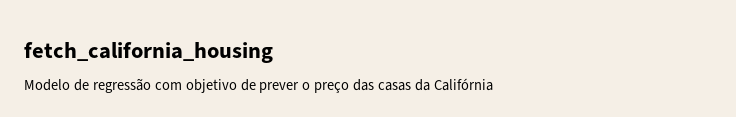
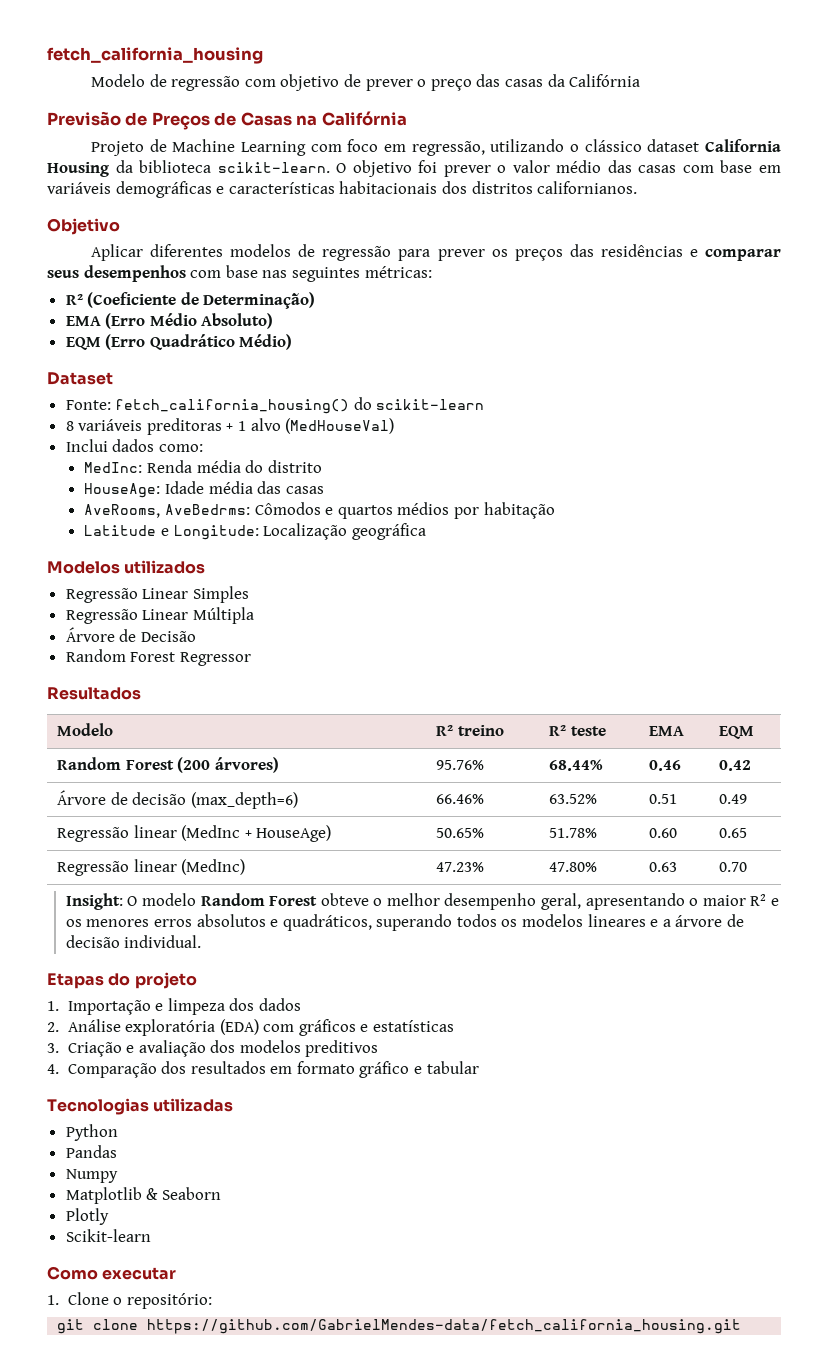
+ Previsão de Preços de Casas na Califórnia
+ Projeto de Machine Learning com foco em regressão, utilizando o clássico dataset California Housing da biblioteca scikit-learn. O objetivo foi prever o valor médio das casas com base em variáveis demográficas e características habitacionais dos distritos californianos.
+ Objetivo
+ Aplicar diferentes modelos de regressão para prever os preços das residências e comparar seus desempenhos com base nas seguintes métricas:
+ R² (Coeficiente de Determinação)
+ EMA (Erro Médio Absoluto)
+ EQM (Erro Quadrático Médio)
+ Dataset
+ Fonte: fetch_california_housing() do scikit-learn
+ 8 variáveis preditoras + 1 alvo (MedHouseVal)
+ Inclui dados como:
+ MedInc: Renda média do distrito
+ HouseAge: Idade média das casas
+ AveRooms, AveBedrms: Cômodos e quartos médios por habitação
+ Latitude e Longitude: Localização geográfica
+ Modelos utilizados
+ Regressão Linear Simples
+ Regressão Linear Múltipla
+ Árvore de Decisão
+ Random Forest Regressor
+ Resultados
+ Modelo | R² treino | R² teste | EMA | EQM
+ Random Forest (200 árvores) | 95.76% | 68.44% | 0.46 | 0.42
+ Árvore de decisão (max_depth=6) | 66.46% | 63.52% | 0.51 | 0.49
+ Regressão linear (MedInc + HouseAge) | 50.65% | 51.78% | 0.60 | 0.65
+ Regressão linear (MedInc) | 47.23% | 47.80% | 0.63 | 0.70
+ Insight: O modelo Random Forest obteve o melhor desempenho geral, apresentando o maior R² e os menores erros absolutos e quadráticos, superando todos os modelos lineares e a árvore de decisão individual.
+ Etapas do projeto
+ 1. Importação e limpeza dos dados
+ 2. Análise exploratória (EDA) com gráficos e estatísticas
+ 3. Criação e avaliação dos modelos preditivos
+ 4. Comparação dos resultados em formato gráfico e tabular
+ Tecnologias utilizadas
+ Python
+ Pandas
+ Numpy
+ Matplotlib & Seaborn
+ Plotly
+ Scikit-learn
+ Como executar
+ 1. Clone o repositório:
+ git clone https://github.com/GabrielMendes-data/fetch_california_housing.git

